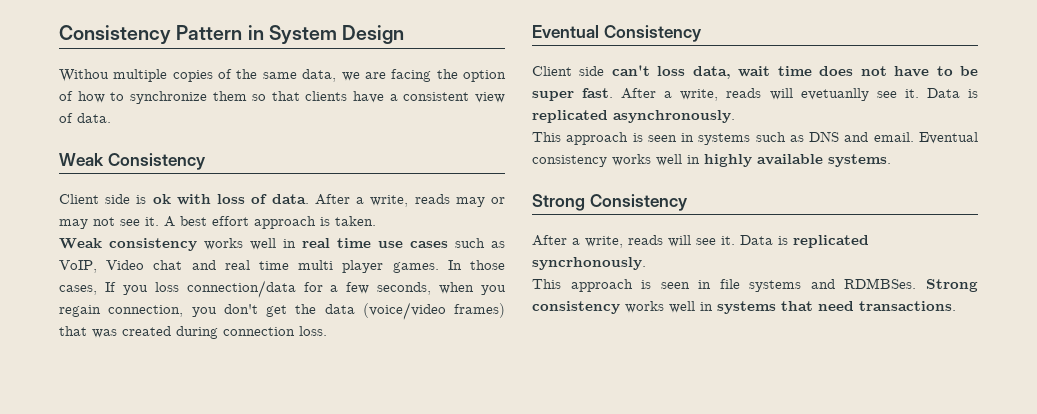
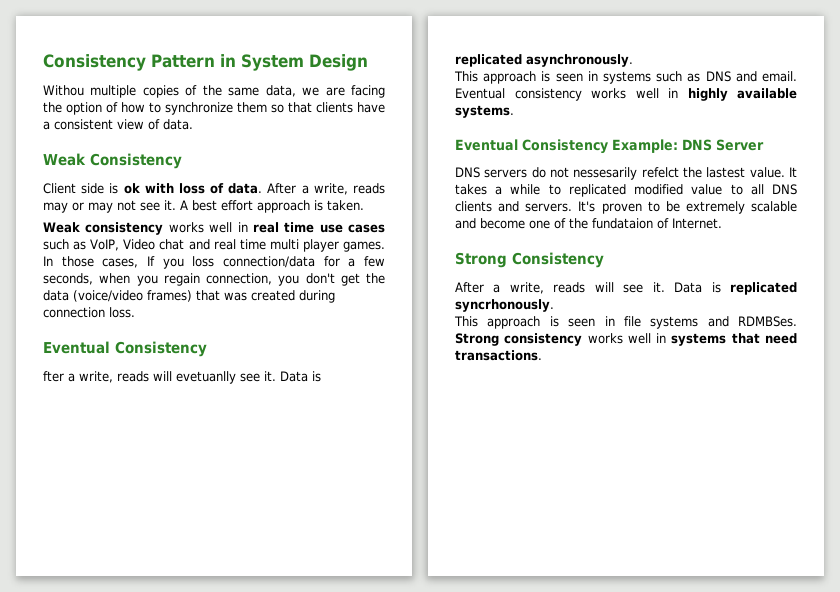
- Client side can't loss data, wait time does not have to be super fast. After a write, reads will evetuanlly see it.
+ fter a write, reads will evetuanlly see it.
+ Eventual Consistency Example: DNS Server
+ DNS servers do not nessesarily refelct the lastest value. It takes a while to replicated modified value to all DNS clients and servers. It's proven to be extremely scalable and become one of the fundataion of Internet.

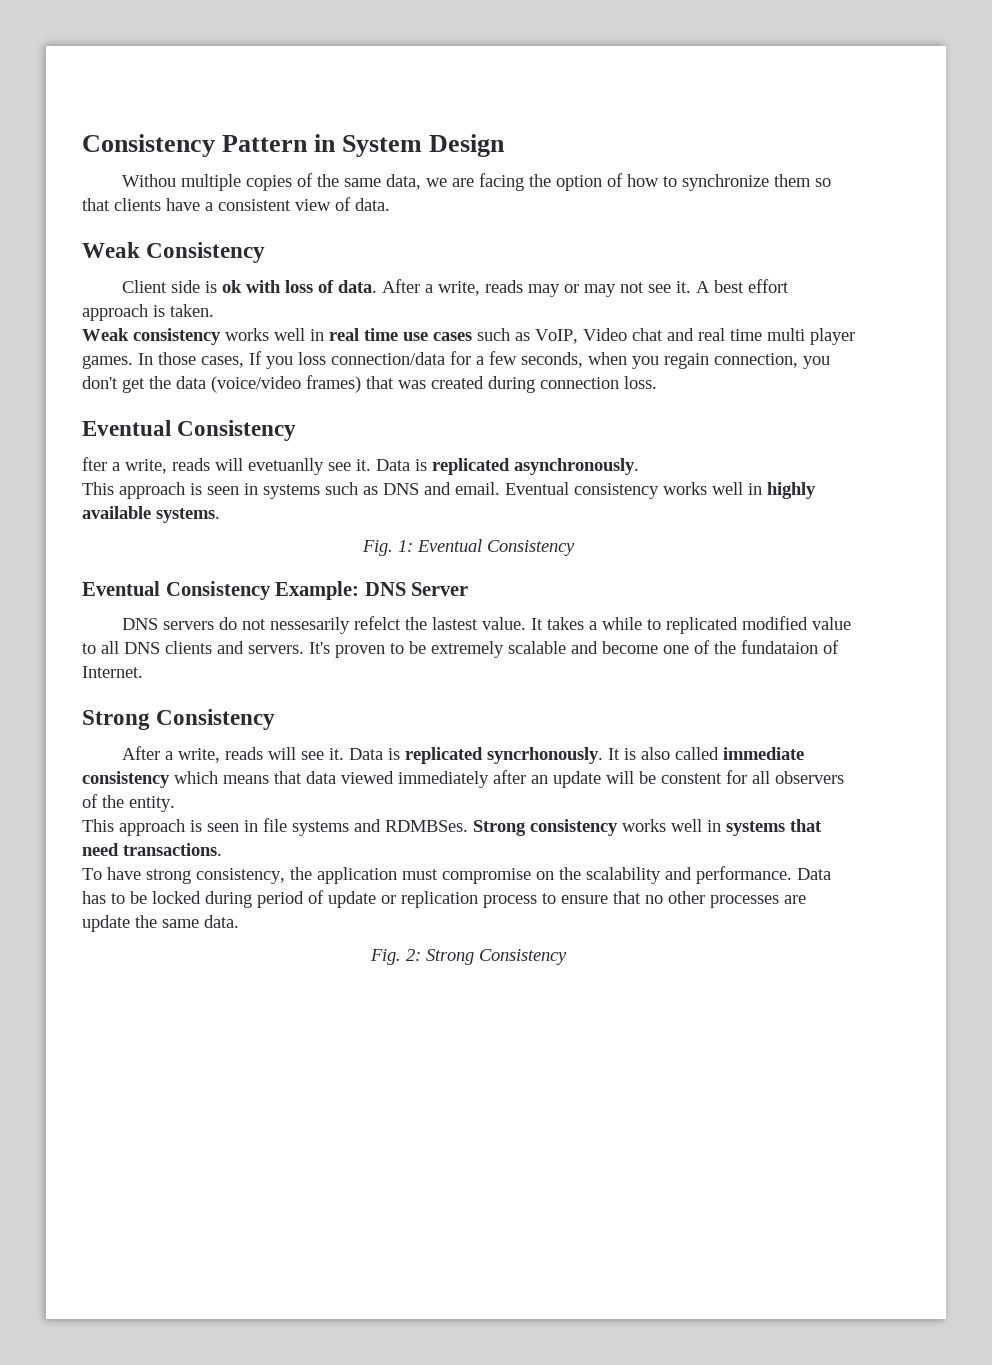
+ Fig. 1: Eventual Consistency
+ It is also called immediate consistency which means that data viewed immediately after an update will be constent for all observers of the entity.
+ To have strong consistency, the application must compromise on the scalability and performance. Data has to be locked during period of update or replication process to ensure that no other processes are update the same data.
+ Fig. 2: Strong Consistency

